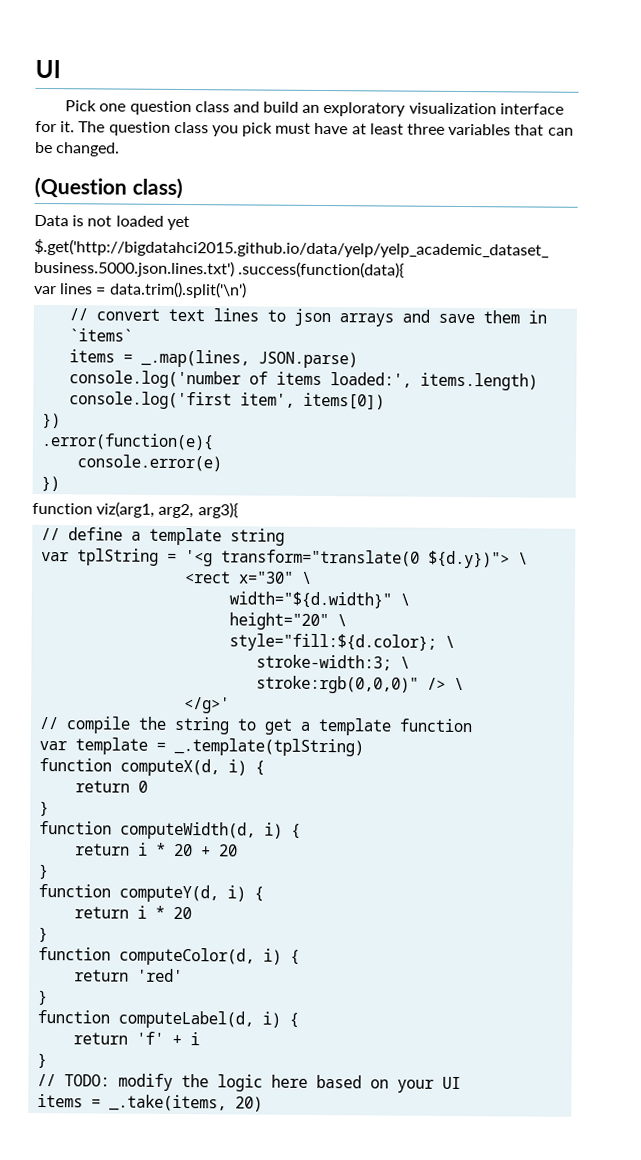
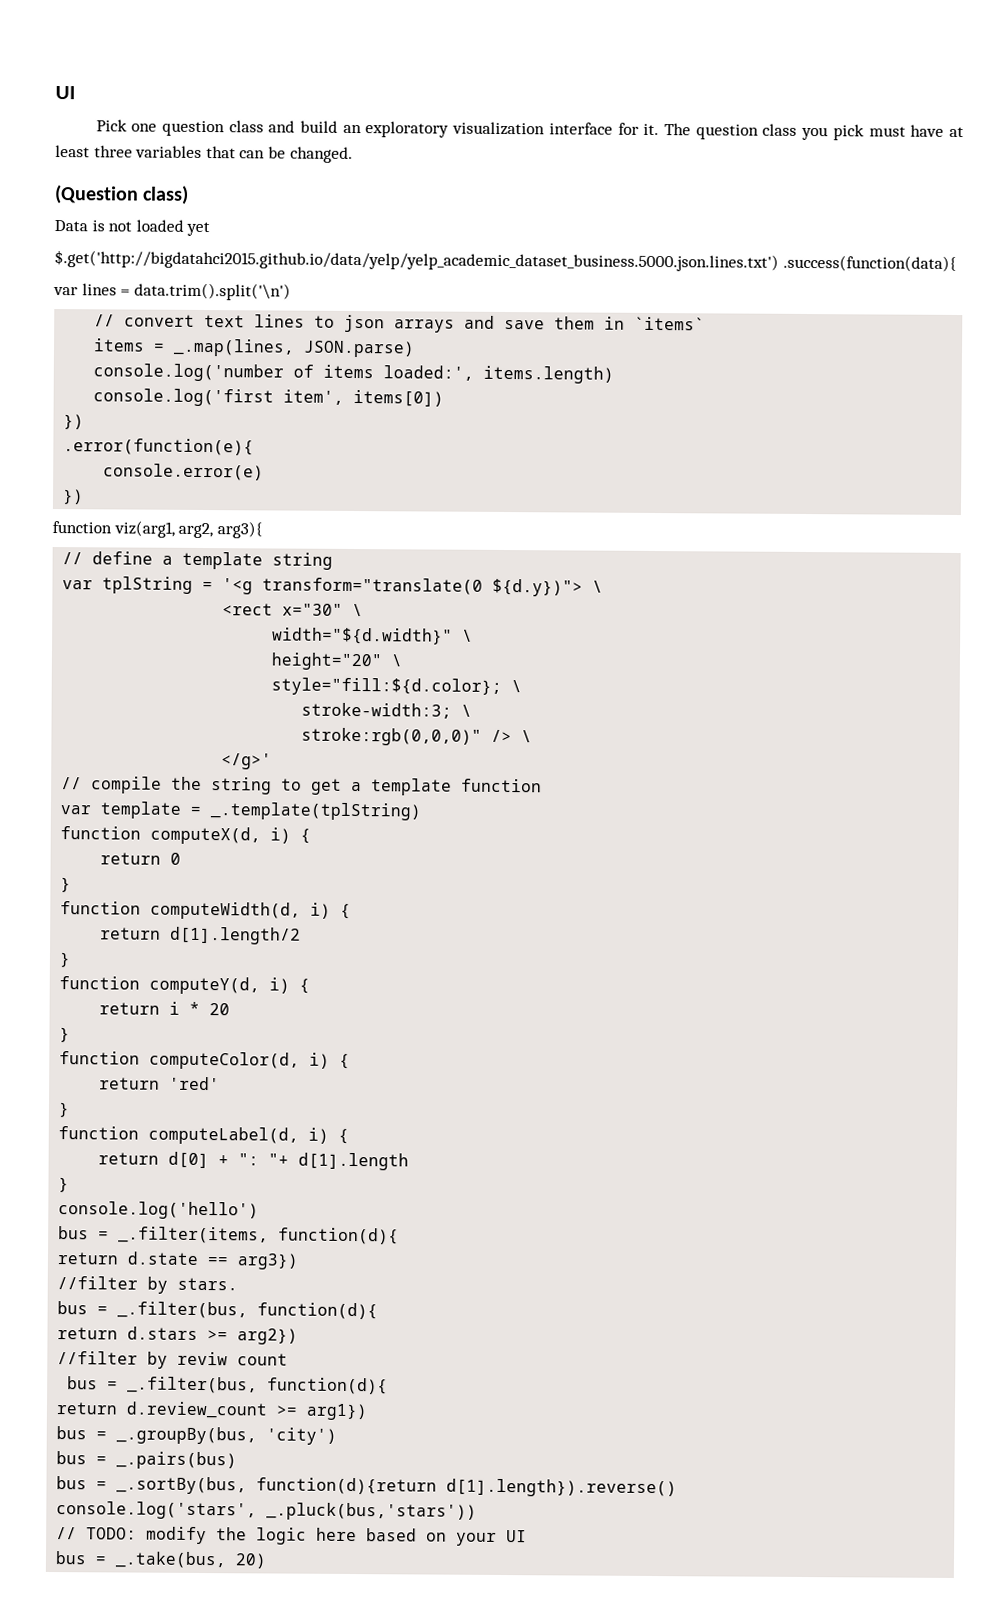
- return i * 20 + 20
+ return d[1].length/2
- return 'f' + i
+ return d[0] + ": "+ d[1].length
  }
+ console.log('hello')
+ bus = _.filter(items, function(d){
+ return d.state == arg3})
+ //filter by stars.
+ bus = _.filter(bus, function(d){
+ return d.stars >= arg2})
+ //filter by reviw count
+ bus = _.filter(bus, function(d){
+ return d.review_count >= arg1})
+ bus = _.groupBy(bus, 'city')
+ bus = _.pairs(bus)
+ bus = _.sortBy(bus, function(d){return d[1].length}).reverse()
+ console.log('stars', _.pluck(bus,'stars'))
- items = _.take(items, 20)
+ bus = _.take(bus, 20)

